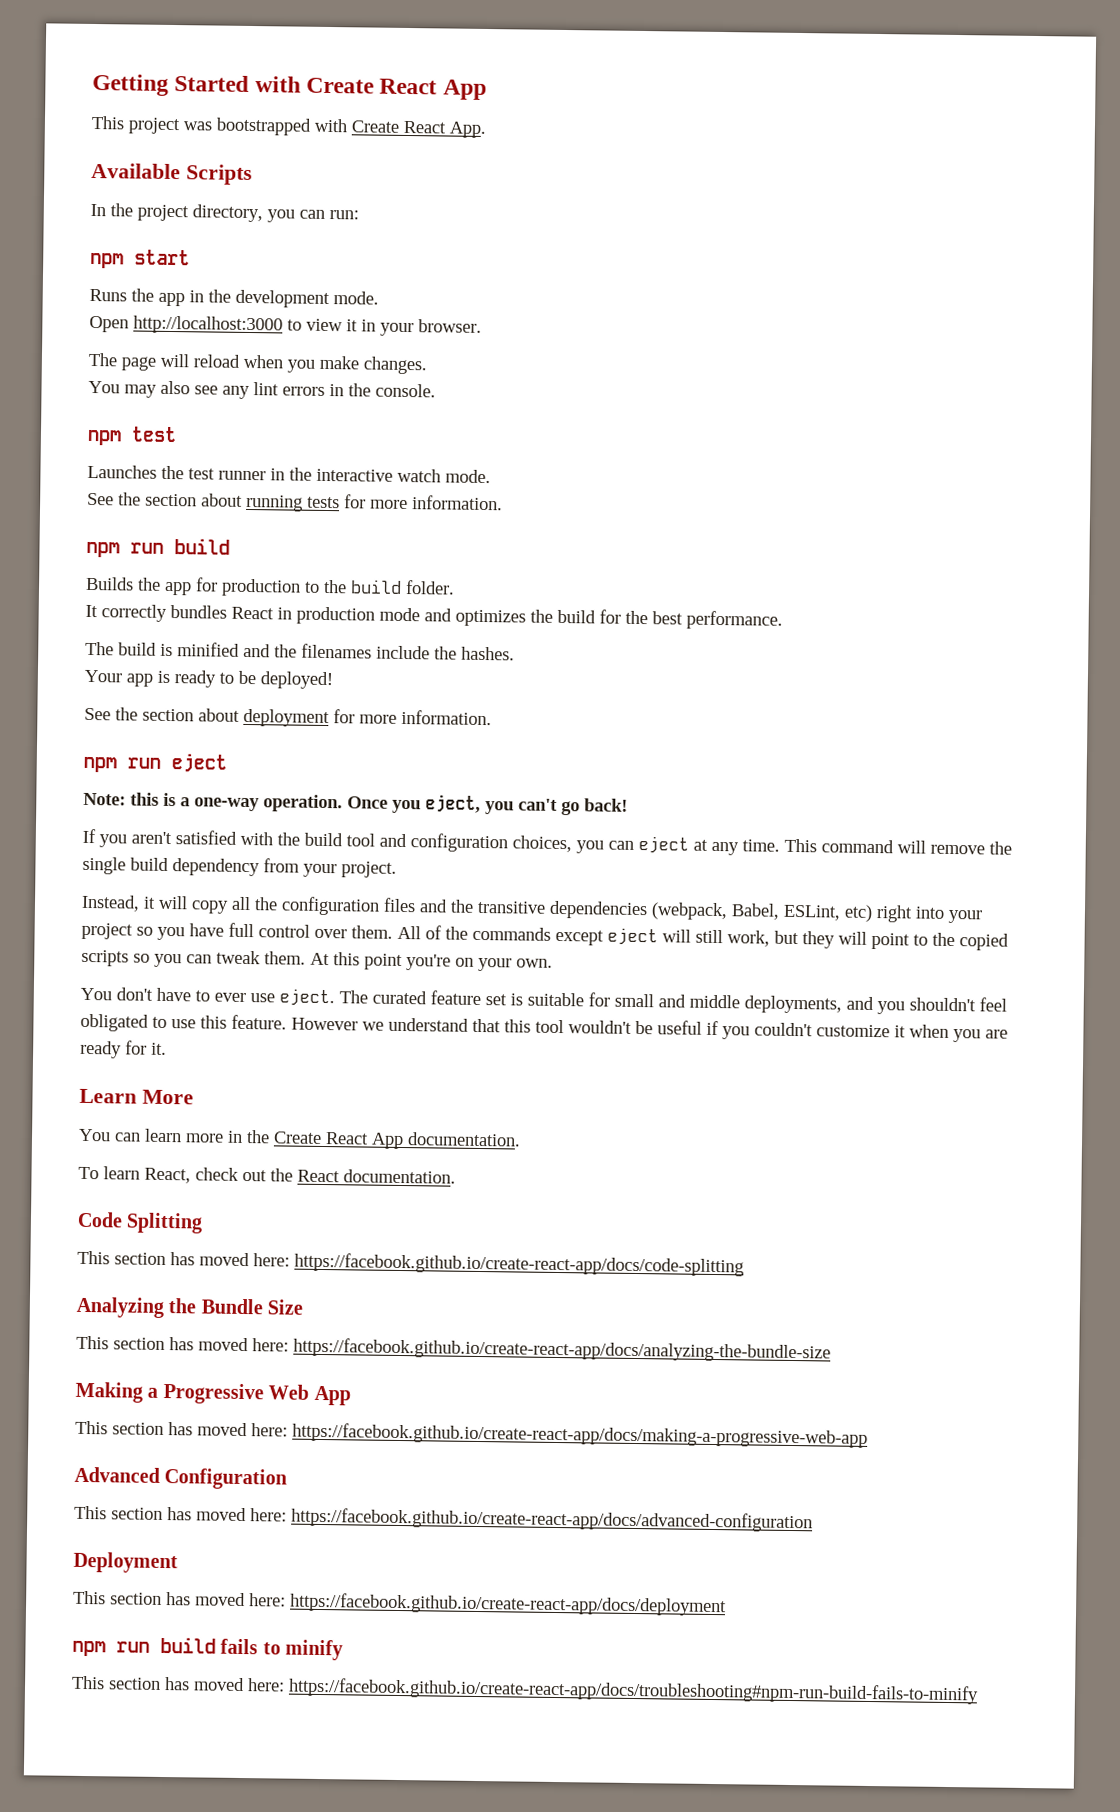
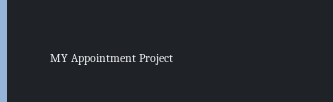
- Getting Started with Create React App
- This project was bootstrapped with Create React App.
- Available Scripts
- In the project directory, you can run:
- npm start
- Runs the app in the development mode.
- Open http://localhost:3000 to view it in your browser.
- The page will reload when you make changes.
- You may also see any lint errors in the console.
- npm test
- Launches the test runner in the interactive watch mode.
- See the section about running tests for more information.
- npm run build
- Builds the app for production to the build folder.
- It correctly bundles React in production mode and optimizes the build for the best performance.
- The build is minified and the filenames include the hashes.
- Your app is ready to be deployed!
- See the section about deployment for more information.
- npm run eject
- Note: this is a one-way operation. Once you eject, you can't go back!
- If you aren't satisfied with the build tool and configuration choices, you can eject at any time. This command will remove the single build dependency from your project.
- Instead, it will copy all the configuration files and the transitive dependencies (webpack, Babel, ESLint, etc) right into your project so you have full control over them. All of the commands except eject will still work, but they will point to the copied scripts so you can tweak them. At this point you're on your own.
- You don't have to ever use eject. The curated feature set is suitable for small and middle deployments, and you shouldn't feel obligated to use this feature. However we understand that this tool wouldn't be useful if you couldn't customize it when you are ready for it.
- Learn More
- You can learn more in the Create React App documentation.
- To learn React, check out the React documentation.
- Code Splitting
- This section has moved here: https://facebook.github.io/create-react-app/docs/code-splitting
- Analyzing the Bundle Size
- This section has moved here: https://facebook.github.io/create-react-app/docs/analyzing-the-bundle-size
- Making a Progressive Web App
- This section has moved here: https://facebook.github.io/create-react-app/docs/making-a-progressive-web-app
- Advanced Configuration
- This section has moved here: https://facebook.github.io/create-react-app/docs/advanced-configuration
- Deployment
- This section has moved here: https://facebook.github.io/create-react-app/docs/deployment
- npm run build fails to minify
- This section has moved here: https://facebook.github.io/create-react-app/docs/troubleshooting#npm-run-build-fails-to-minify
+ MY Appointment Project

